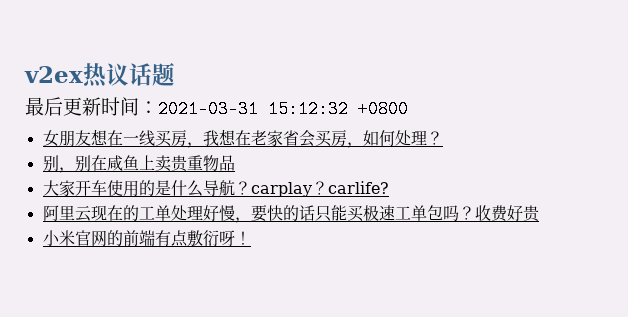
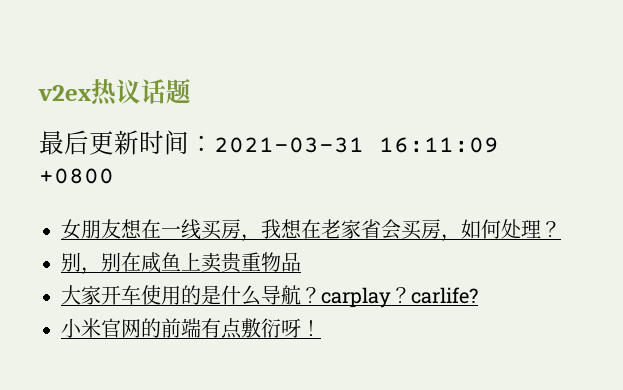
- 最后更新时间：2021-03-31 15:12:32 +0800
+ 最后更新时间：2021-03-31 16:11:09 +0800
- 阿里云现在的工单处理好慢，要快的话只能买极速工单包吗？收费好贵

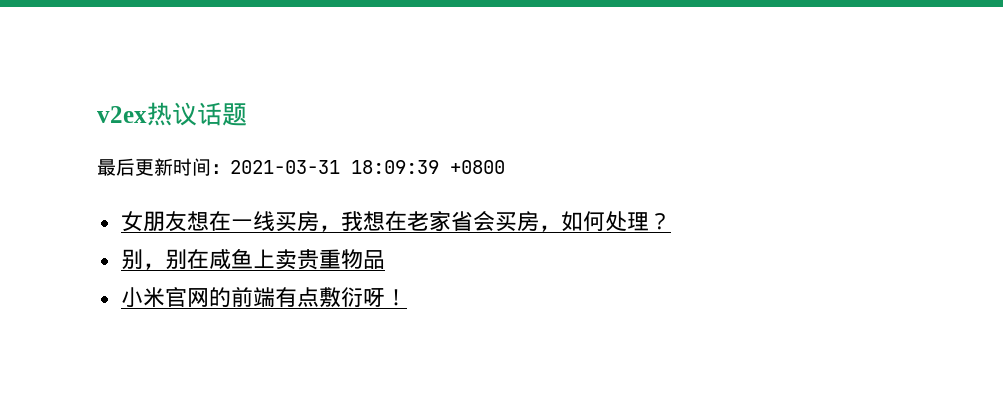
- 最后更新时间：2021-03-31 16:11:09 +0800
+ 最后更新时间：2021-03-31 18:09:39 +0800
- 大家开车使用的是什么导航？carplay？carlife?

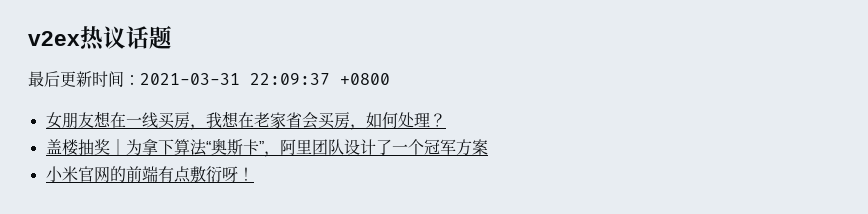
- 最后更新时间：2021-03-31 18:09:39 +0800
+ 最后更新时间：2021-03-31 22:09:37 +0800
- 别，别在咸鱼上卖贵重物品
+ 盖楼抽奖｜为拿下算法“奥斯卡”，阿里团队设计了一个冠军方案

